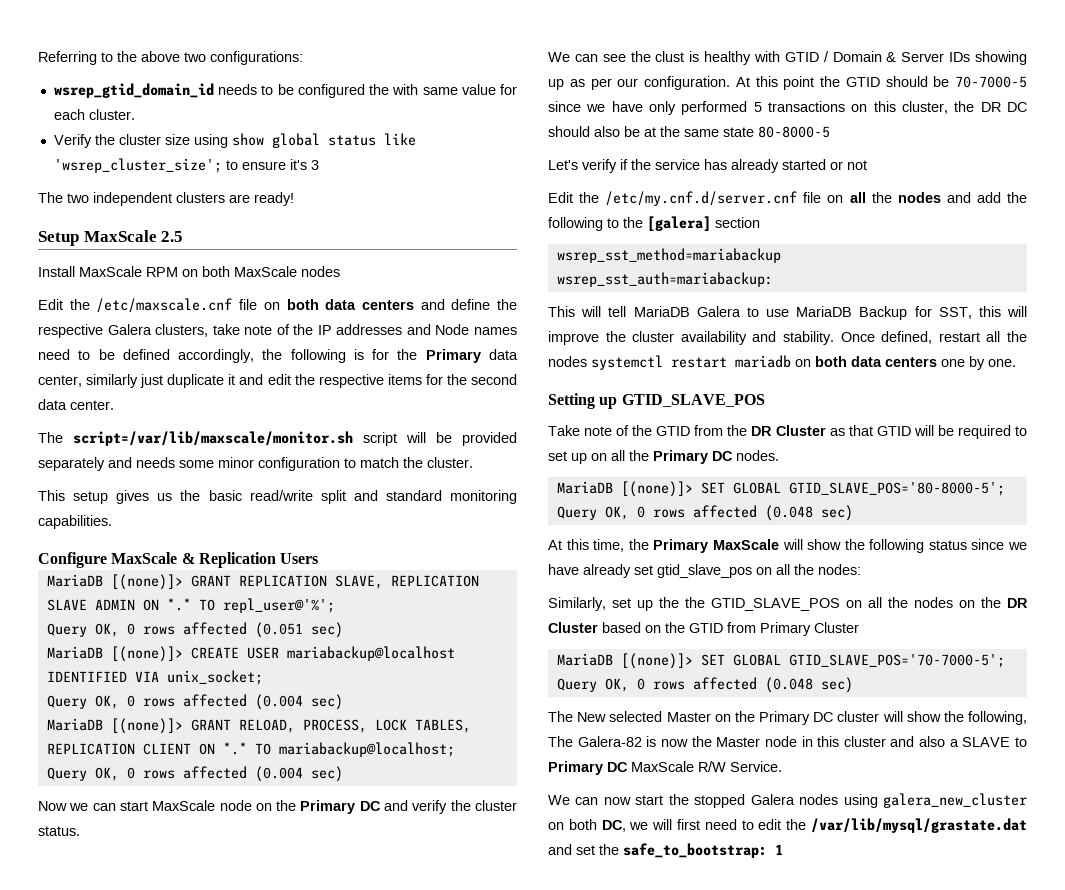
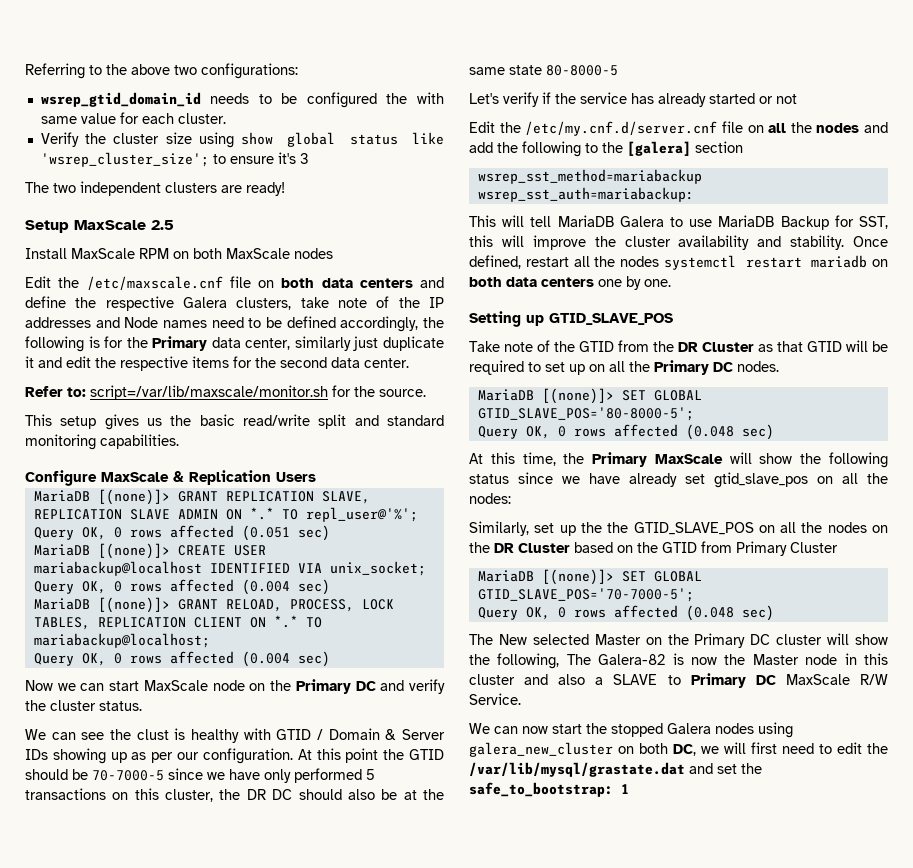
- The script=/var/lib/maxscale/monitor.sh script will be provided separately and needs some minor configuration to match the cluster.
+ Refer to: script=/var/lib/maxscale/monitor.sh for the source.

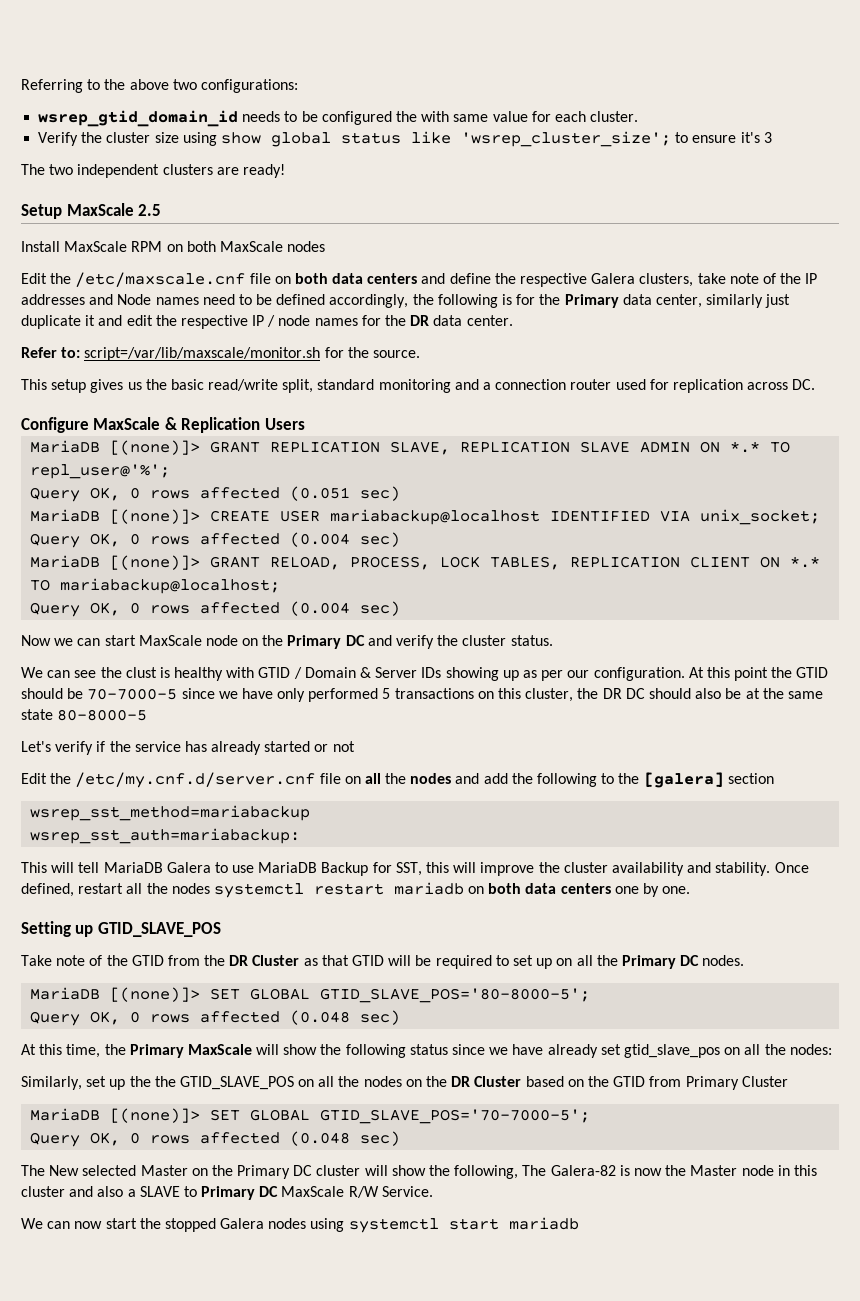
- Edit the /etc/maxscale.cnf file on both data centers and define the respective Galera clusters, take note of the IP addresses and Node names need to be defined accordingly, the following is for the Primary data center, similarly just duplicate it and edit the respective items for the second data center.
+ Edit the /etc/maxscale.cnf file on both data centers and define the respective Galera clusters, take note of the IP addresses and Node names need to be defined accordingly, the following is for the Primary data center, similarly just duplicate it and edit the respective IP / node names for the DR data center.
- This setup gives us the basic read/write split and standard monitoring capabilities.
+ This setup gives us the basic read/write split, standard monitoring and a connection router used for replication across DC.
- We can now start the stopped Galera nodes using galera_new_cluster on both DC, we will first need to edit the /var/lib/mysql/grastate.dat and set the safe_to_bootstrap: 1
+ We can now start the stopped Galera nodes using systemctl start mariadb

